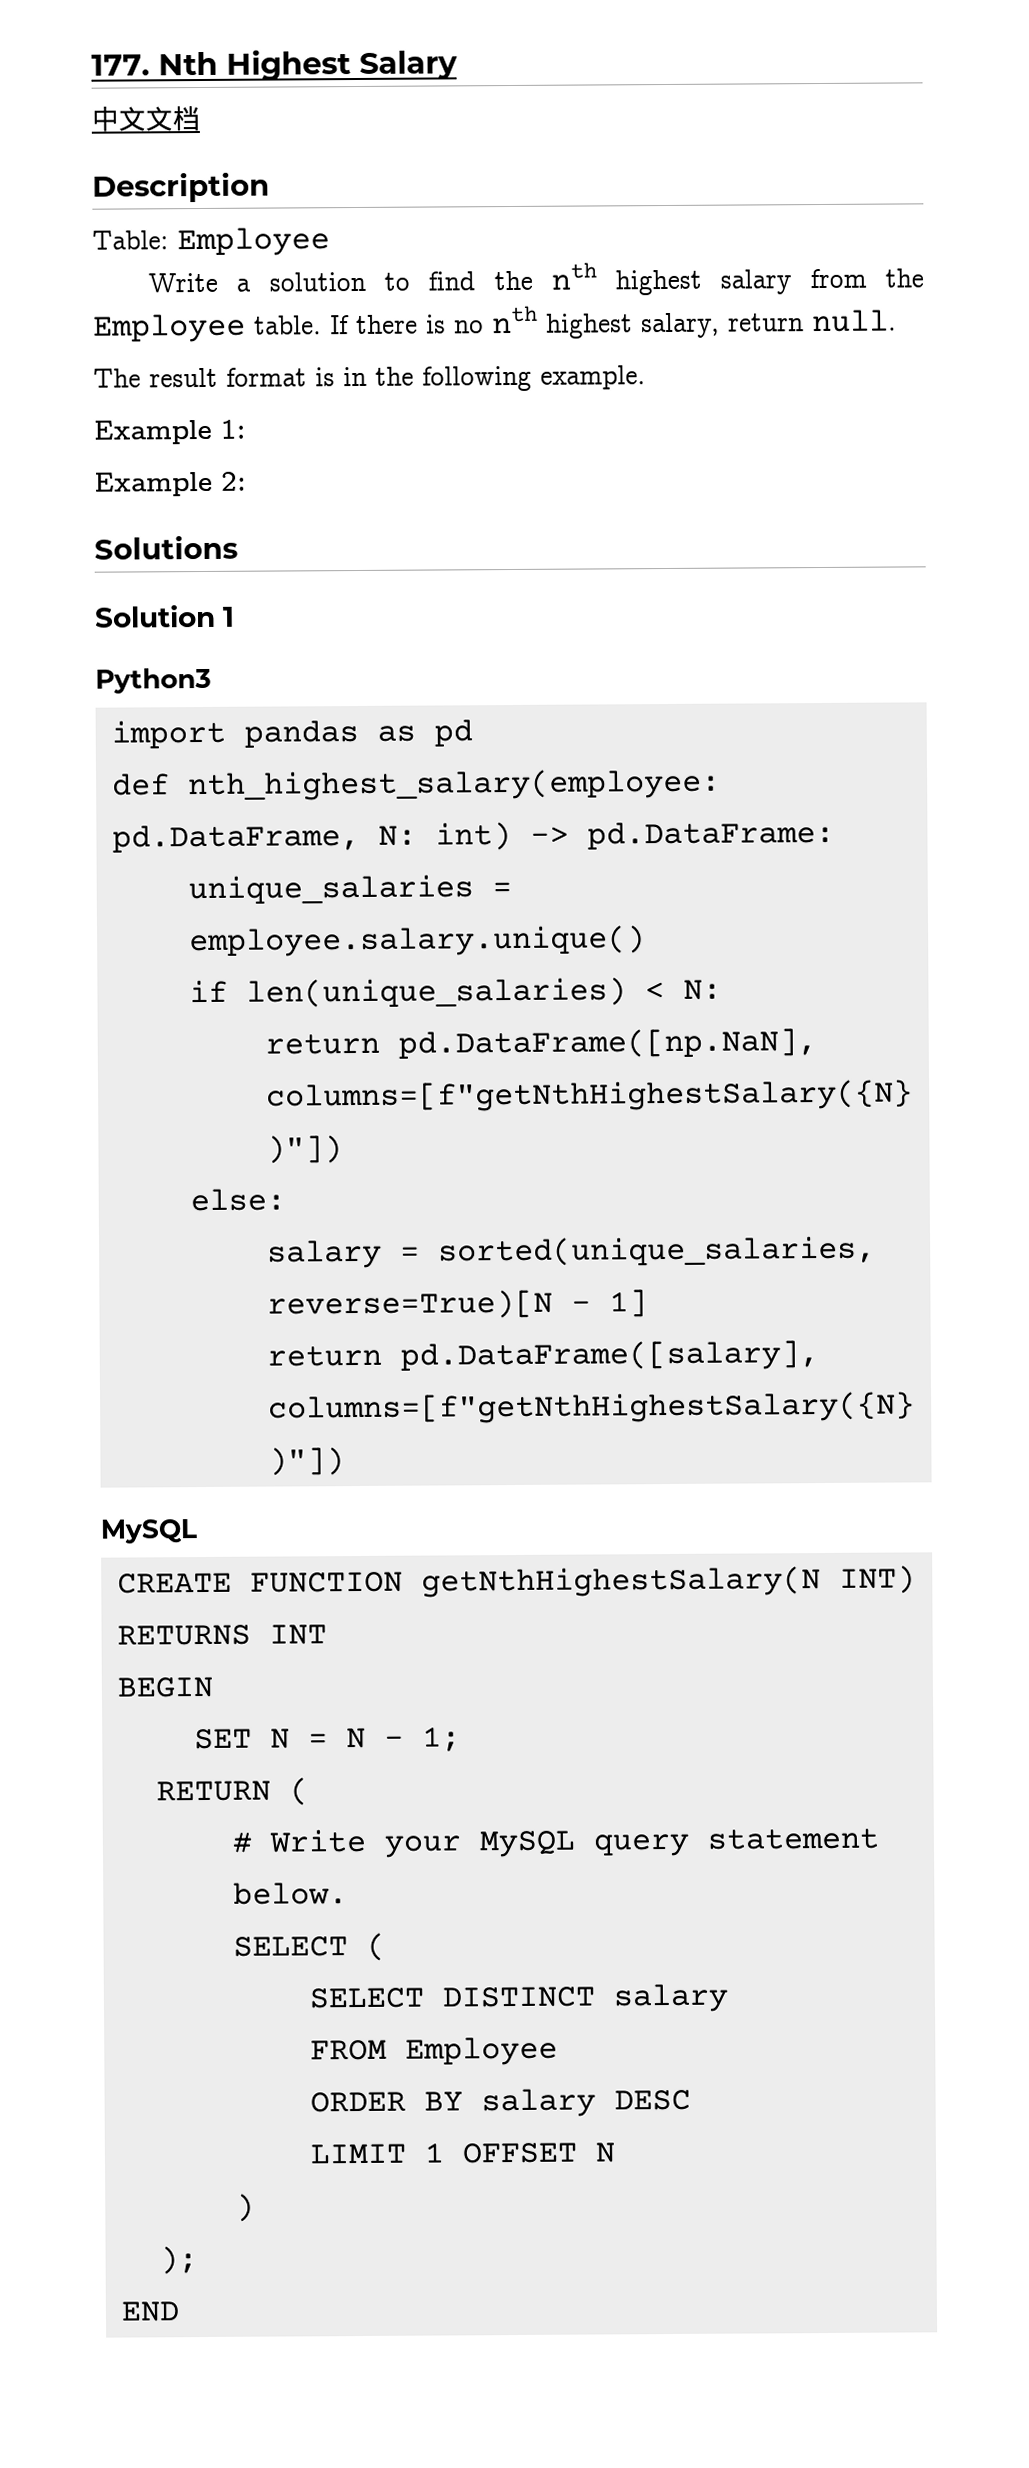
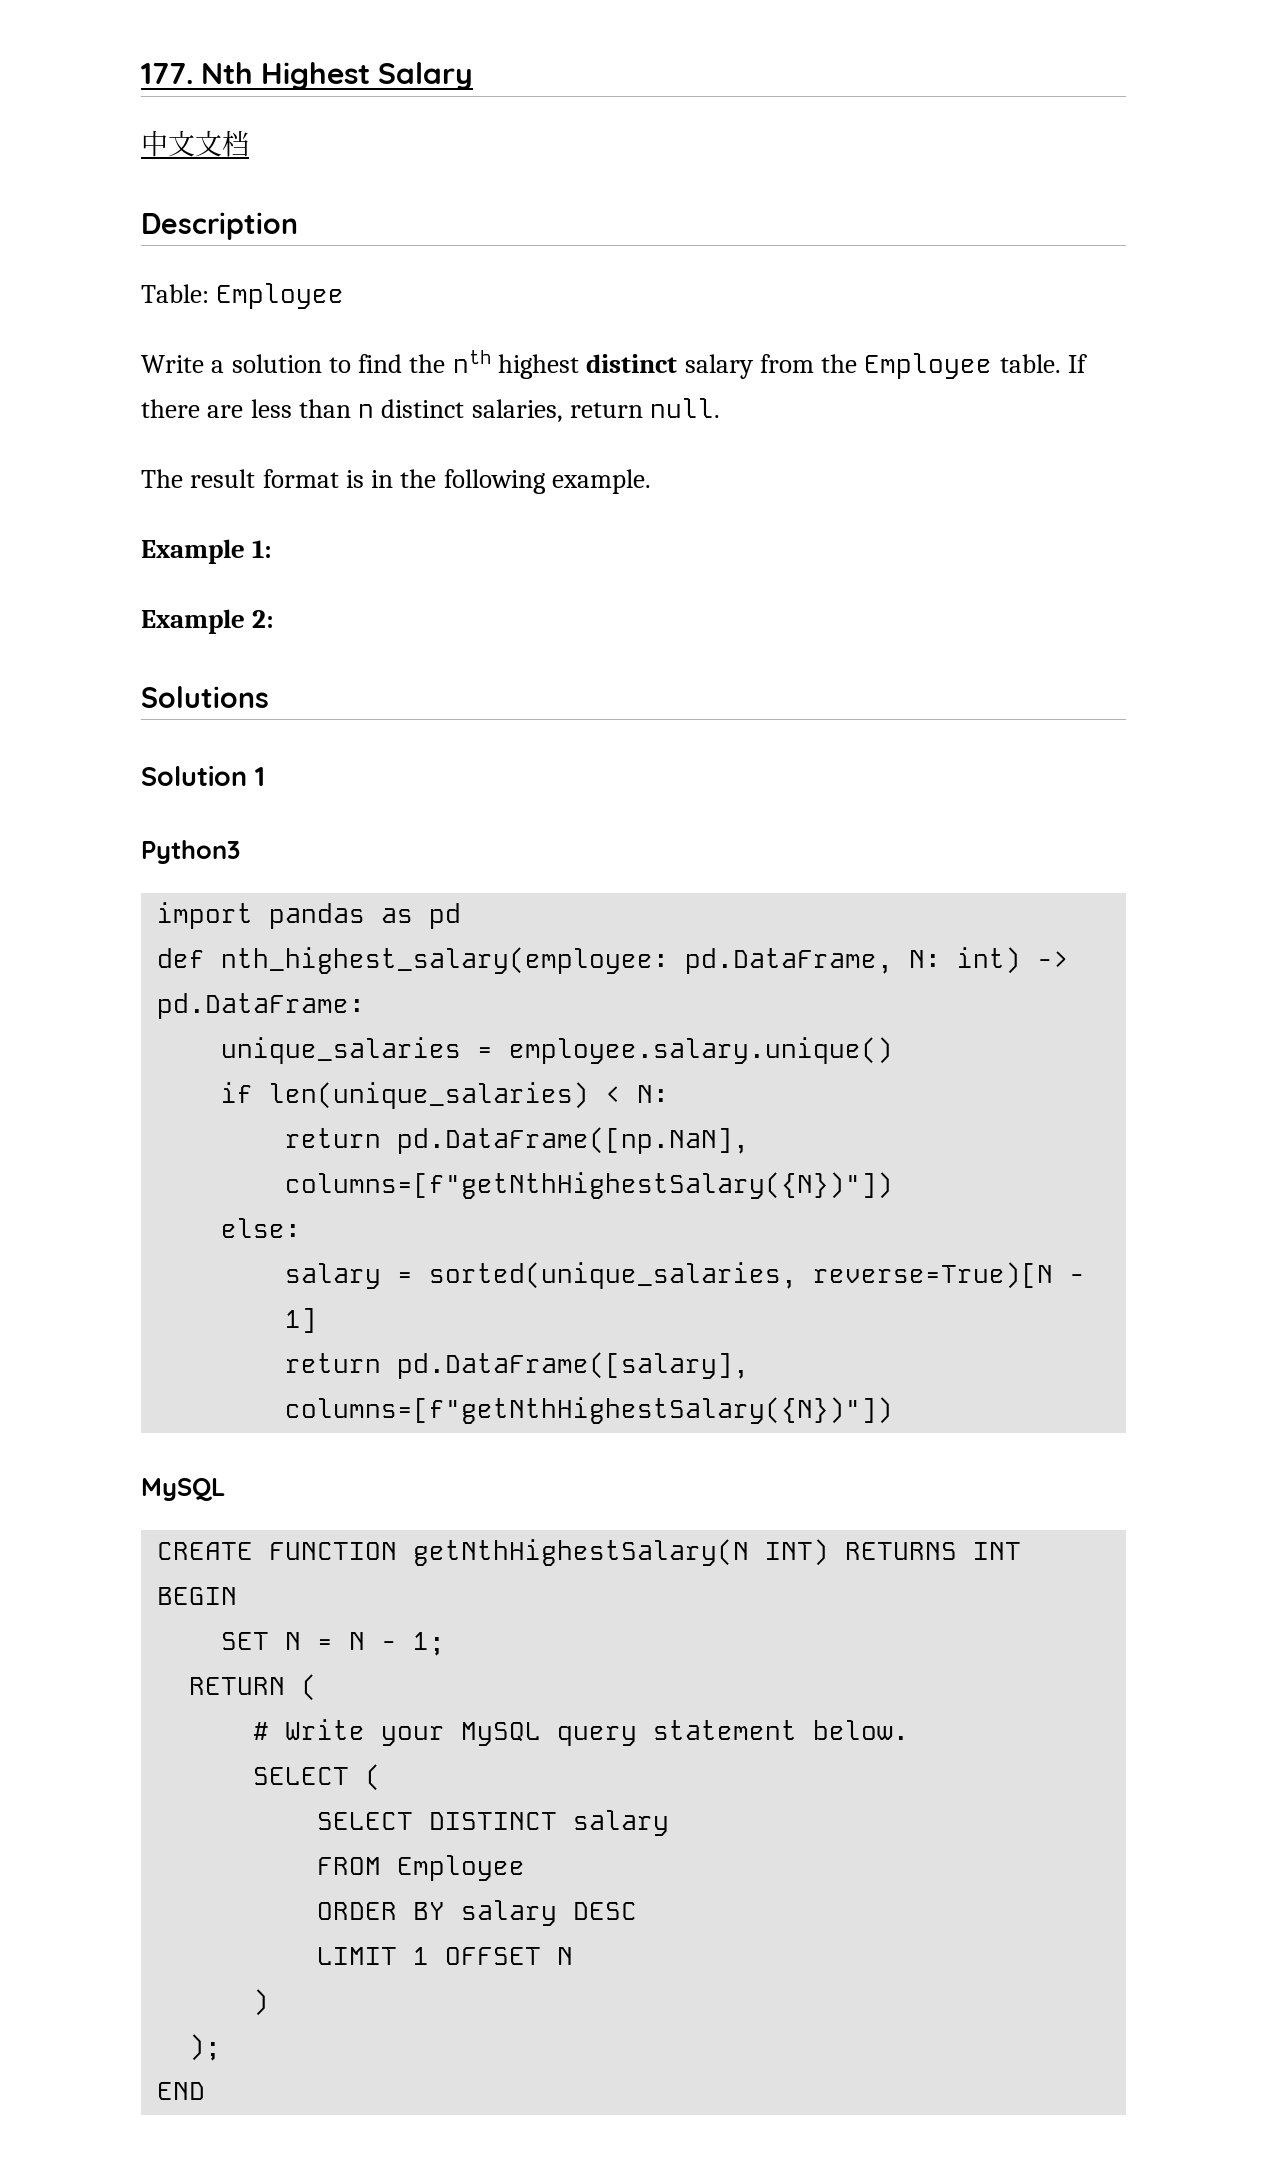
- Write a solution to find the nth highest salary from the Employee table.
+ Write a solution to find the nth highest distinct salary from the Employee table.
- If there is no nth highest salary, return null.
+ If there are less than n distinct salaries, return null.

